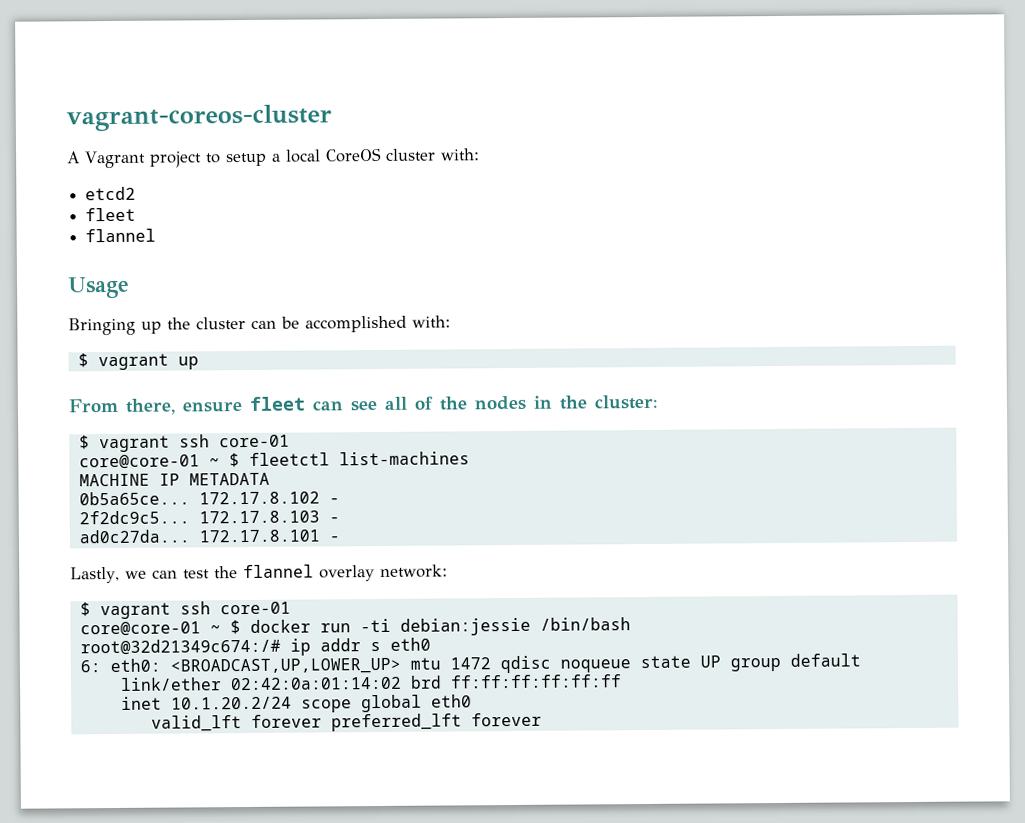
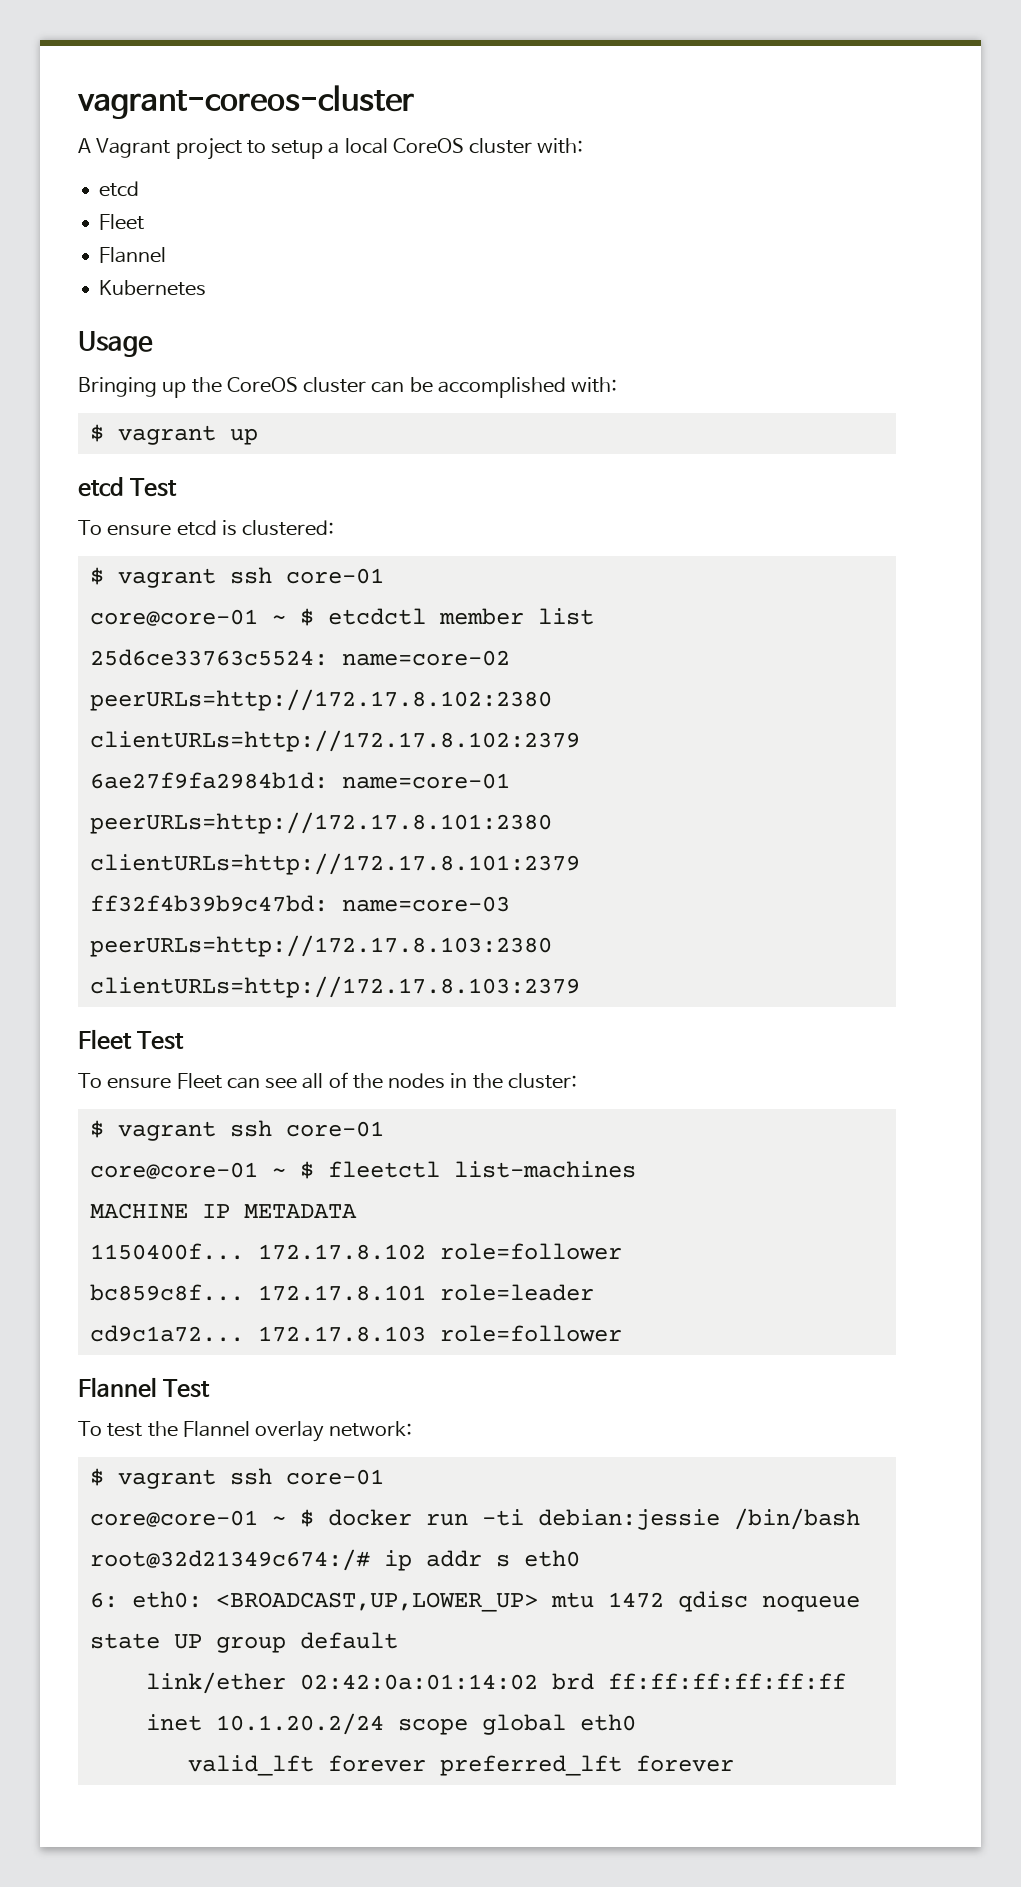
  A Vagrant project to setup a local CoreOS cluster with:
- etcd2
- fleet
- flannel
+ etcd
+ Fleet
+ Flannel
+ Kubernetes
- Bringing up the cluster can be accomplished with:
+ Bringing up the CoreOS cluster can be accomplished with:
- From there, ensure fleet can see all of the nodes in the cluster:
+ etcd Test
+ To ensure etcd is clustered:
+ $ vagrant ssh core-01
+ core@core-01 ~ $ etcdctl member list
+ 25d6ce33763c5524: name=core-02 peerURLs=http://172.17.8.102:2380 clientURLs=http://172.17.8.102:2379
+ 6ae27f9fa2984b1d: name=core-01 peerURLs=http://172.17.8.101:2380 clientURLs=http://172.17.8.101:2379
+ ff32f4b39b9c47bd: name=core-03 peerURLs=http://172.17.8.103:2380 clientURLs=http://172.17.8.103:2379
+ Fleet Test
+ To ensure Fleet can see all of the nodes in the cluster:
- 0b5a65ce... 172.17.8.102 -
- 2f2dc9c5... 172.17.8.103 -
- ad0c27da... 172.17.8.101 -
- Lastly, we can test the flannel overlay network:
+ 1150400f... 172.17.8.102 role=follower
+ bc859c8f... 172.17.8.101 role=leader
+ cd9c1a72... 172.17.8.103 role=follower
+ Flannel Test
+ To test the Flannel overlay network:

